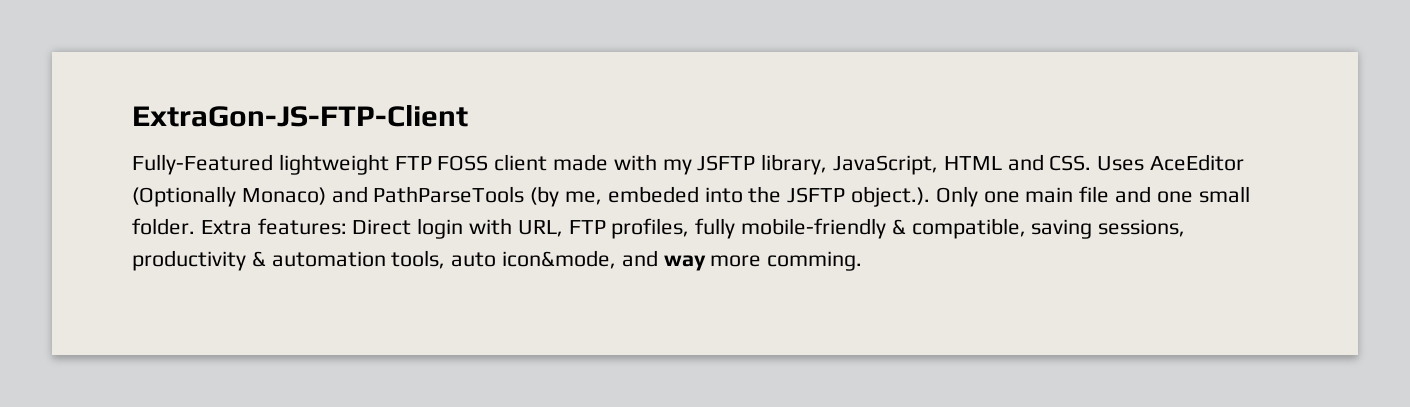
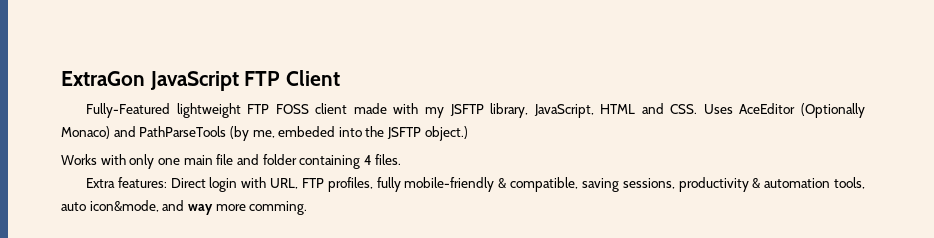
- ExtraGon-JS-FTP-Client
+ ExtraGon JavaScript FTP Client
- Fully-Featured lightweight FTP FOSS client made with my JSFTP library, JavaScript, HTML and CSS. Uses AceEditor (Optionally Monaco) and PathParseTools (by me, embeded into the JSFTP object.). Only one main file and one small folder. Extra features: Direct login with URL, FTP profiles, fully mobile-friendly & compatible, saving sessions, productivity & automation tools, auto icon&mode, and way more comming.
+ Fully-Featured lightweight FTP FOSS client made with my JSFTP library, JavaScript, HTML and CSS. Uses AceEditor (Optionally Monaco) and PathParseTools (by me, embeded into the JSFTP object.)
+ Works with only one main file and folder containing 4 files.
+ Extra features: Direct login with URL, FTP profiles, fully mobile-friendly & compatible, saving sessions, productivity & automation tools, auto icon&mode, and way more comming.

